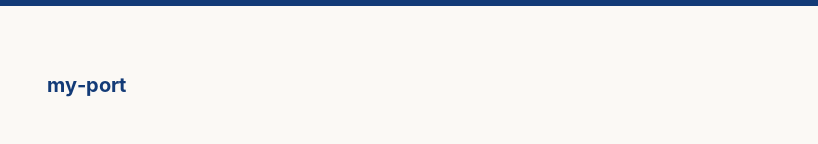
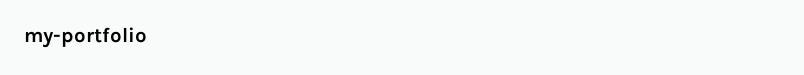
- my-port
+ my-portfolio

